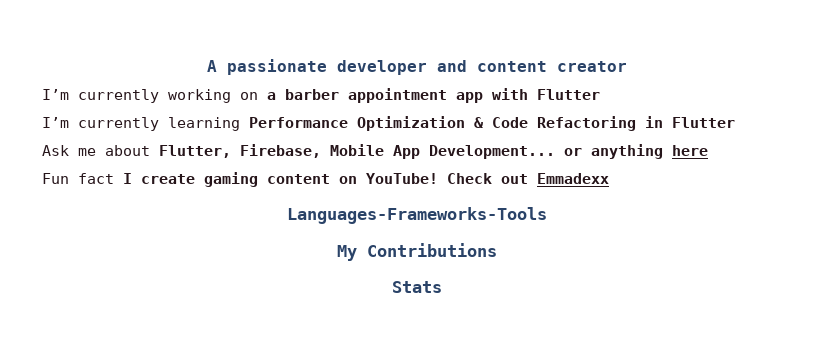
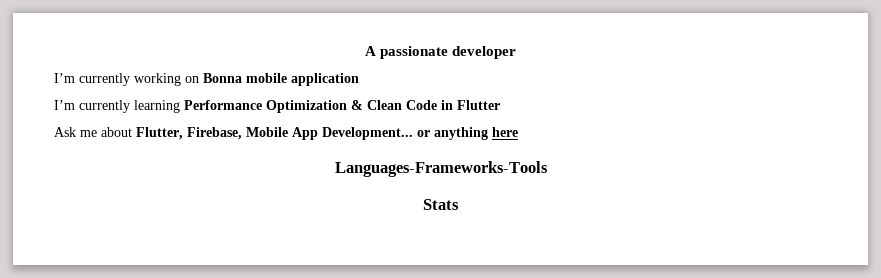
- A passionate developer and content creator
+ A passionate developer
- I’m currently working on a barber appointment app with Flutter
+ I’m currently working on Bonna mobile application
- I’m currently learning Performance Optimization & Code Refactoring in Flutter
+ I’m currently learning Performance Optimization & Clean Code in Flutter
- Fun fact I create gaming content on YouTube! Check out Emmadexx
- My Contributions

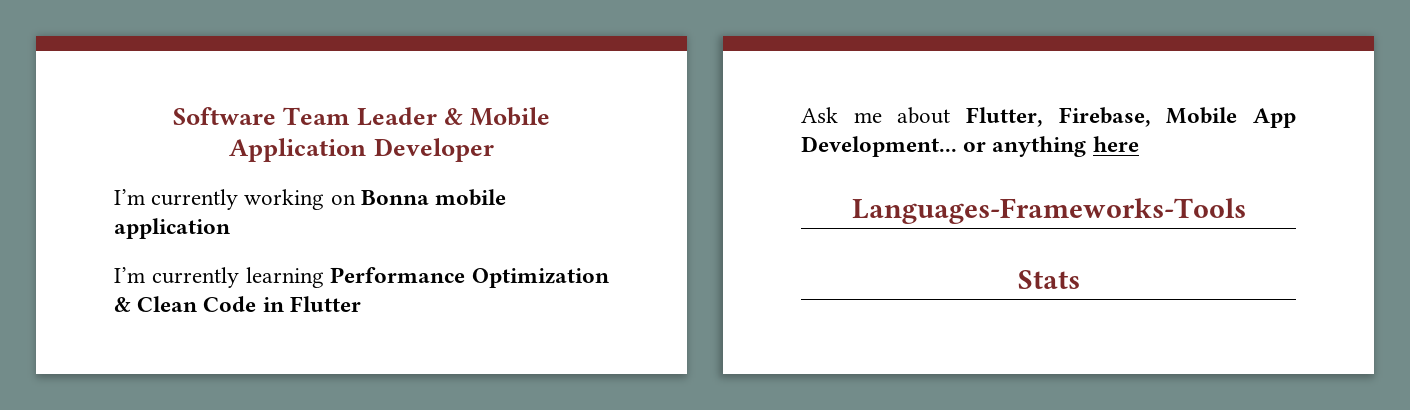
- A passionate developer
+ Software Team Leader & Mobile Application Developer

